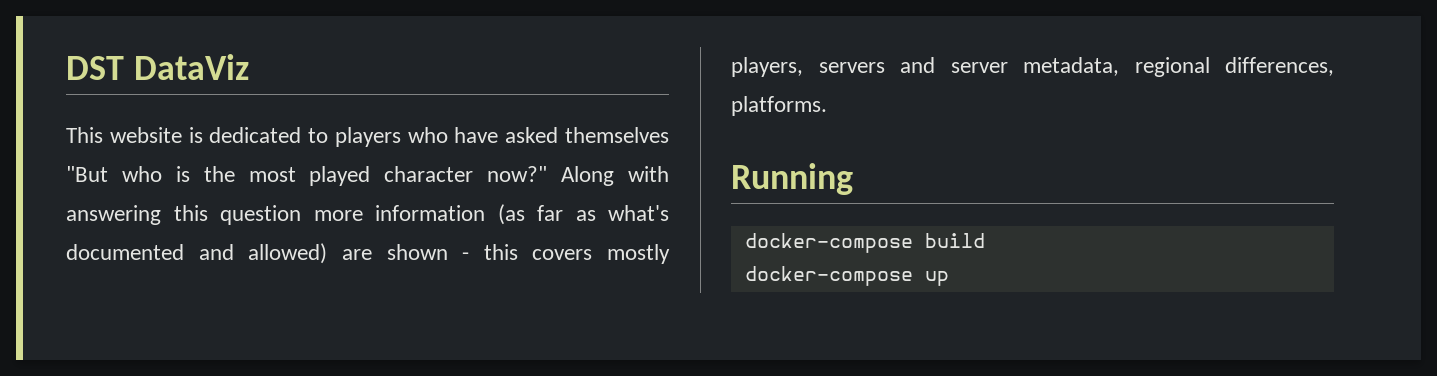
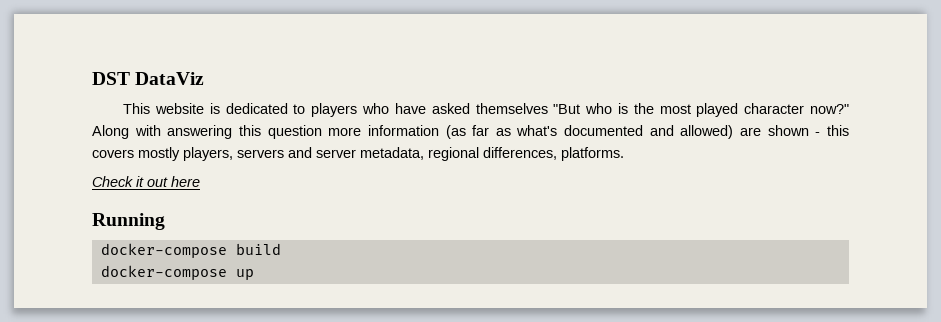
+ Check it out here

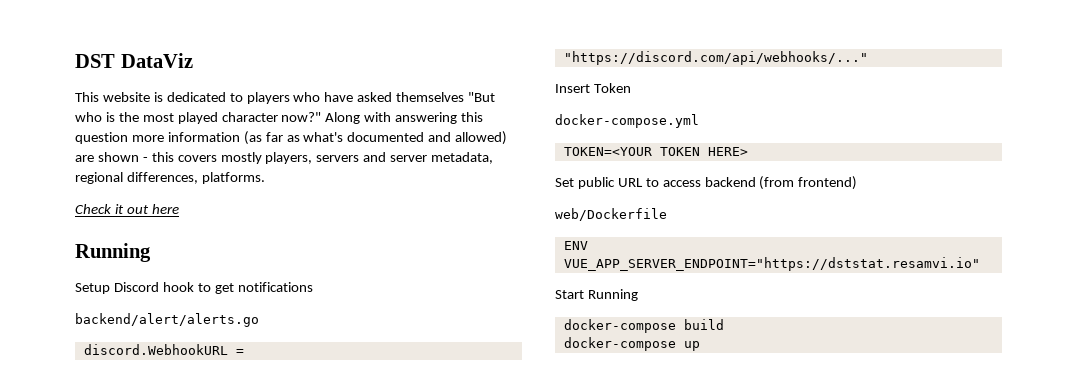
+ Setup Discord hook to get notifications
+ backend/alert/alerts.go
+ discord.WebhookURL = "https://discord.com/api/webhooks/..."
+ Insert Token
+ docker-compose.yml
+ TOKEN=<YOUR TOKEN HERE>
+ Set public URL to access backend (from frontend)
+ web/Dockerfile
+ ENV VUE_APP_SERVER_ENDPOINT="https://dststat.resamvi.io"
+ Start Running

